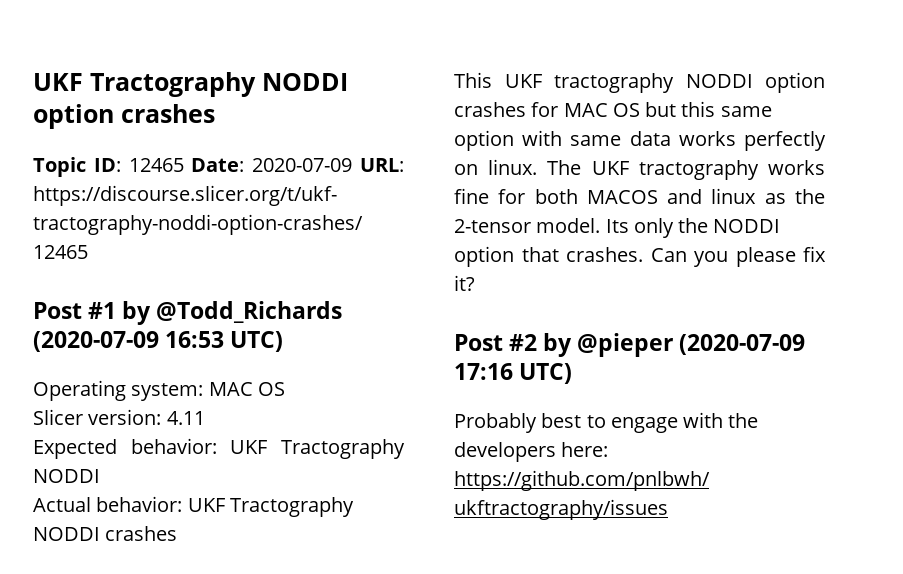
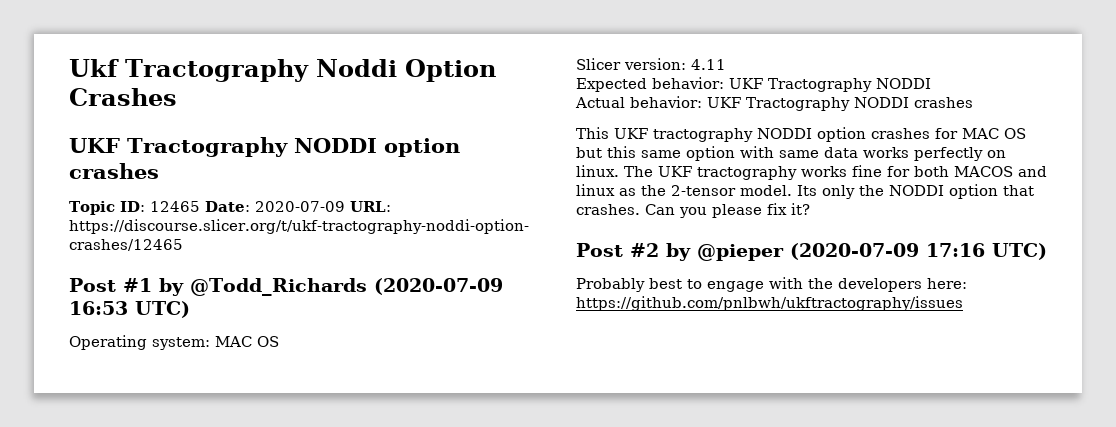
+ Ukf Tractography Noddi Option Crashes

